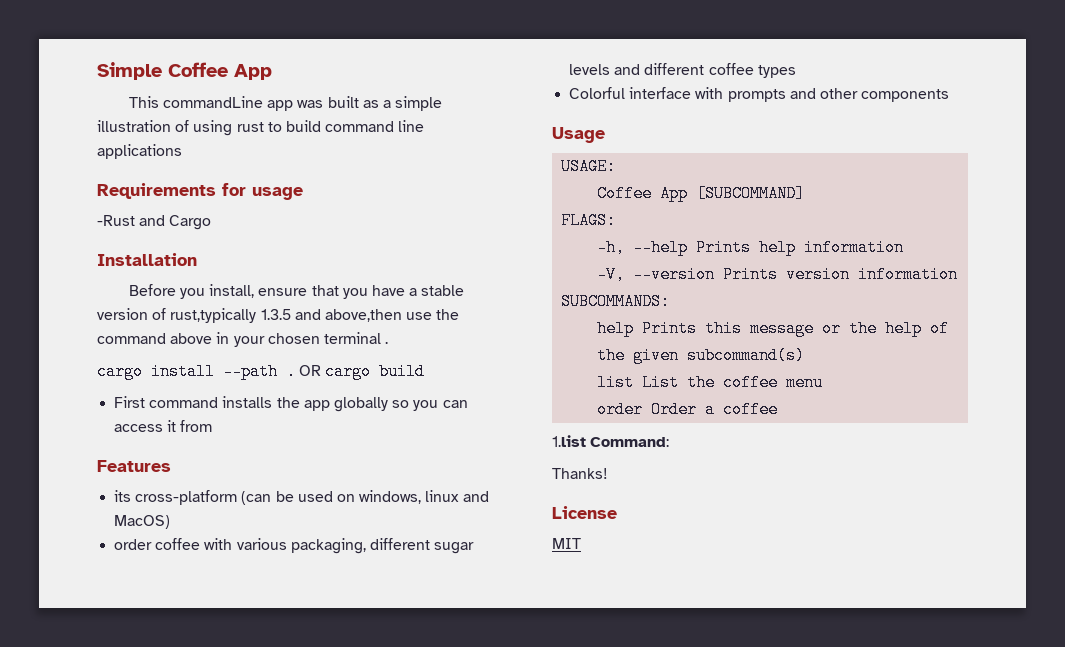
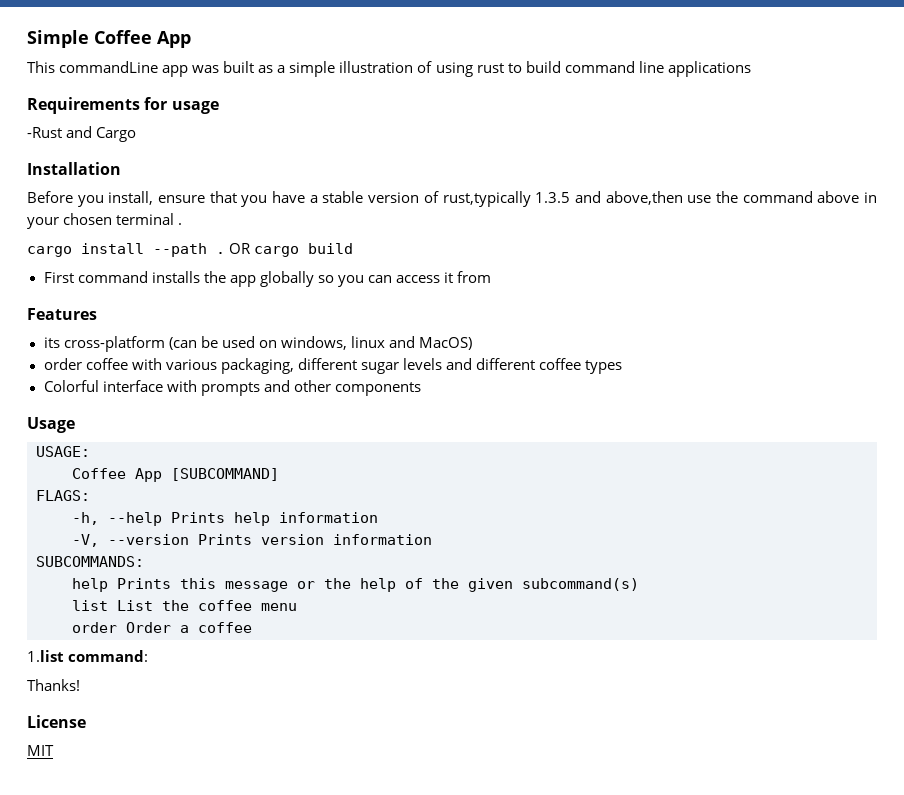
- 1.list Command:
+ 1.list command:

